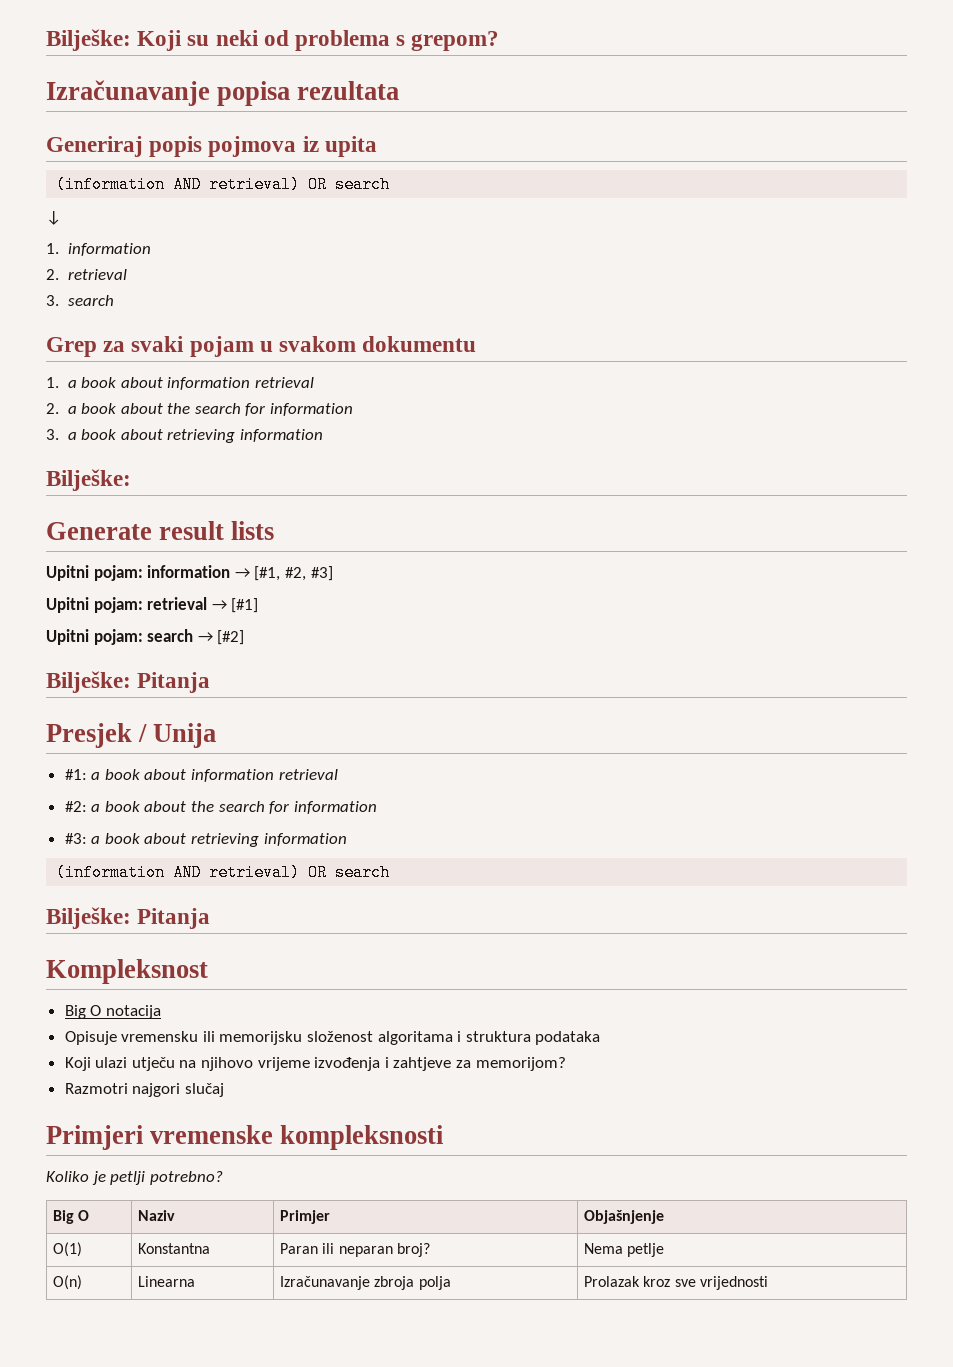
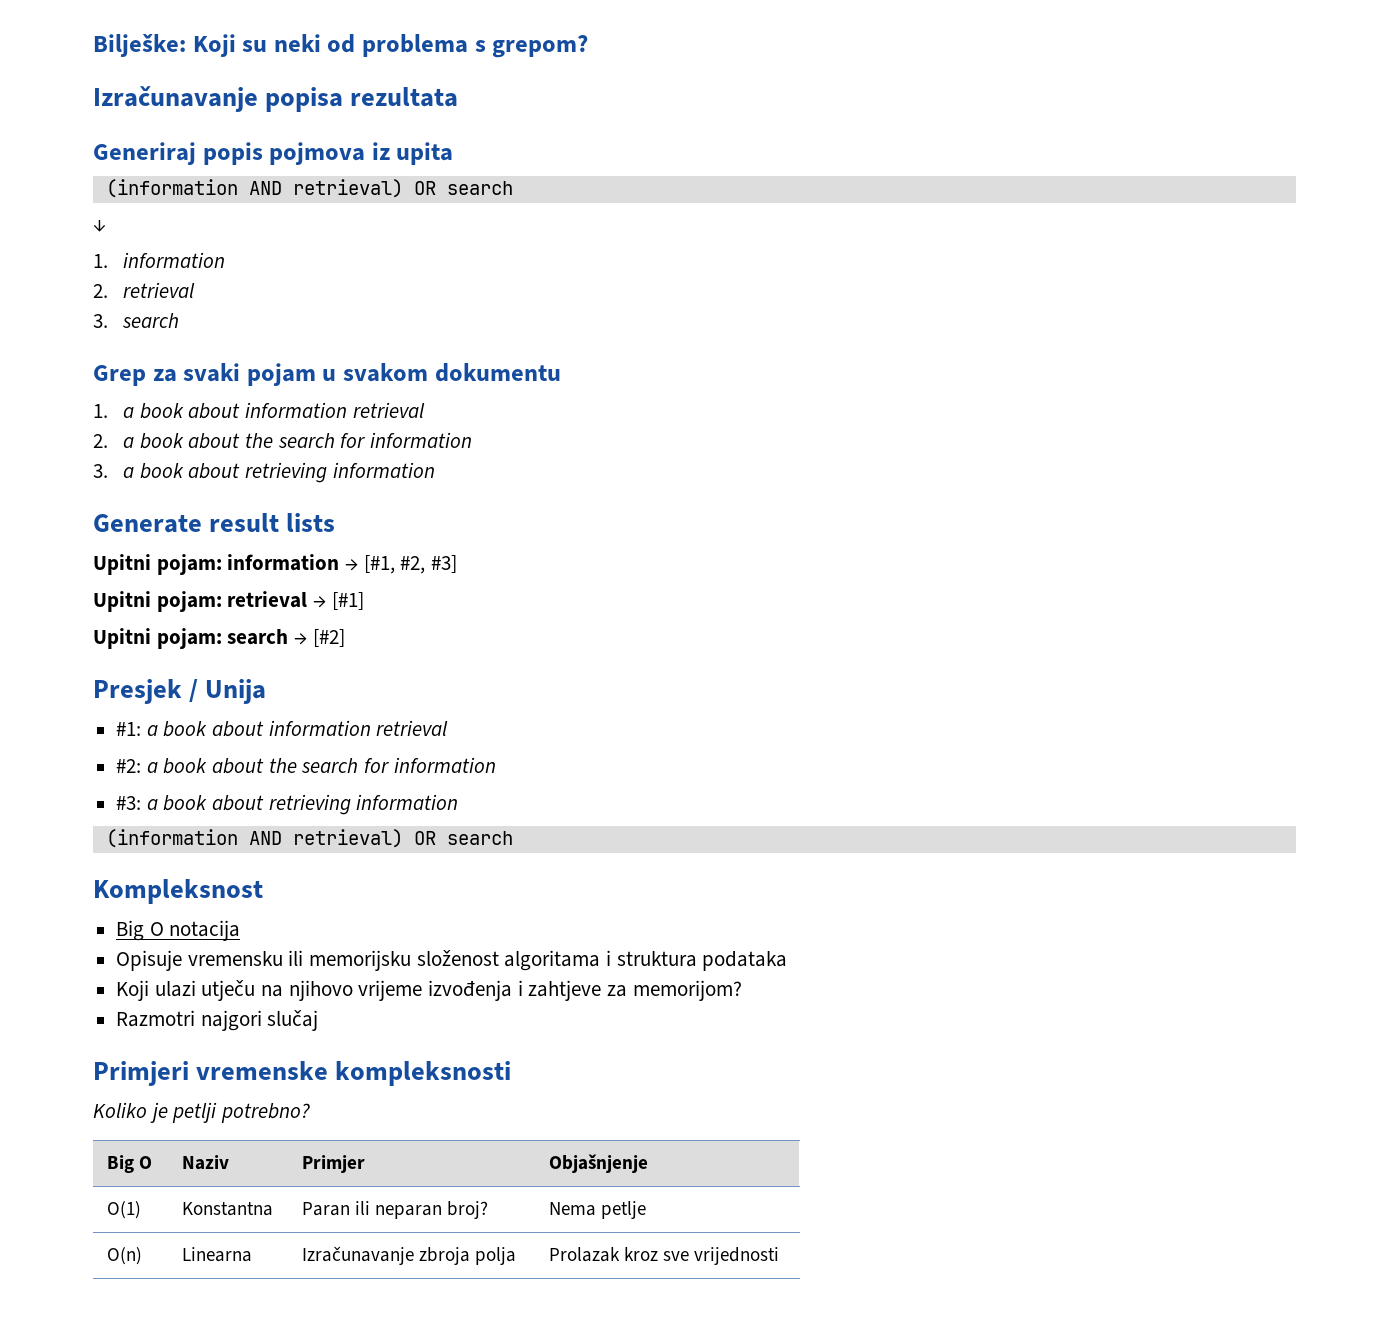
  3. a book about retrieving information
- Bilješke:
  Upitni pojam: search → [#2]
- Bilješke: Pitanja
  #3: a book about retrieving information
  (information AND retrieval) OR search
- Bilješke: Pitanja

